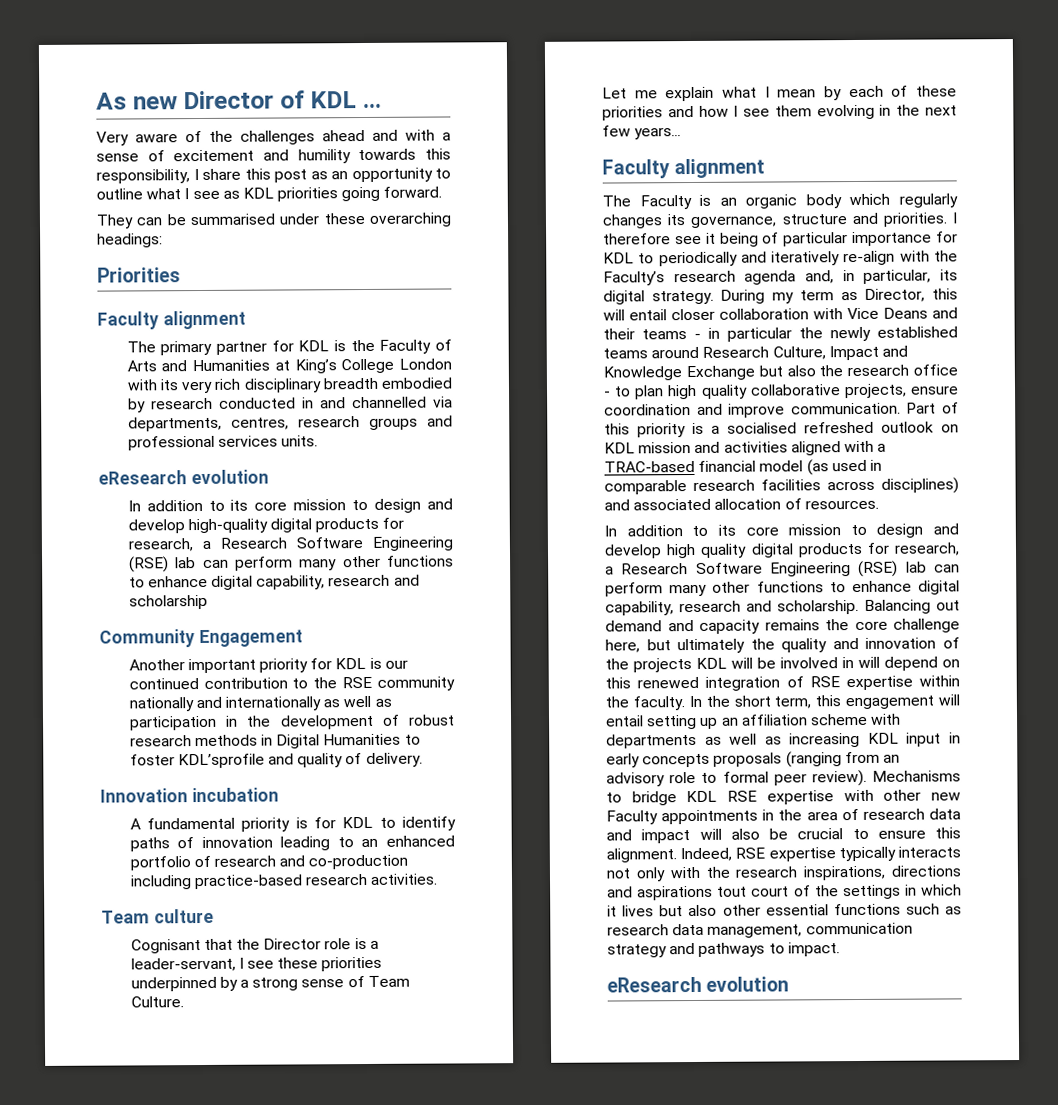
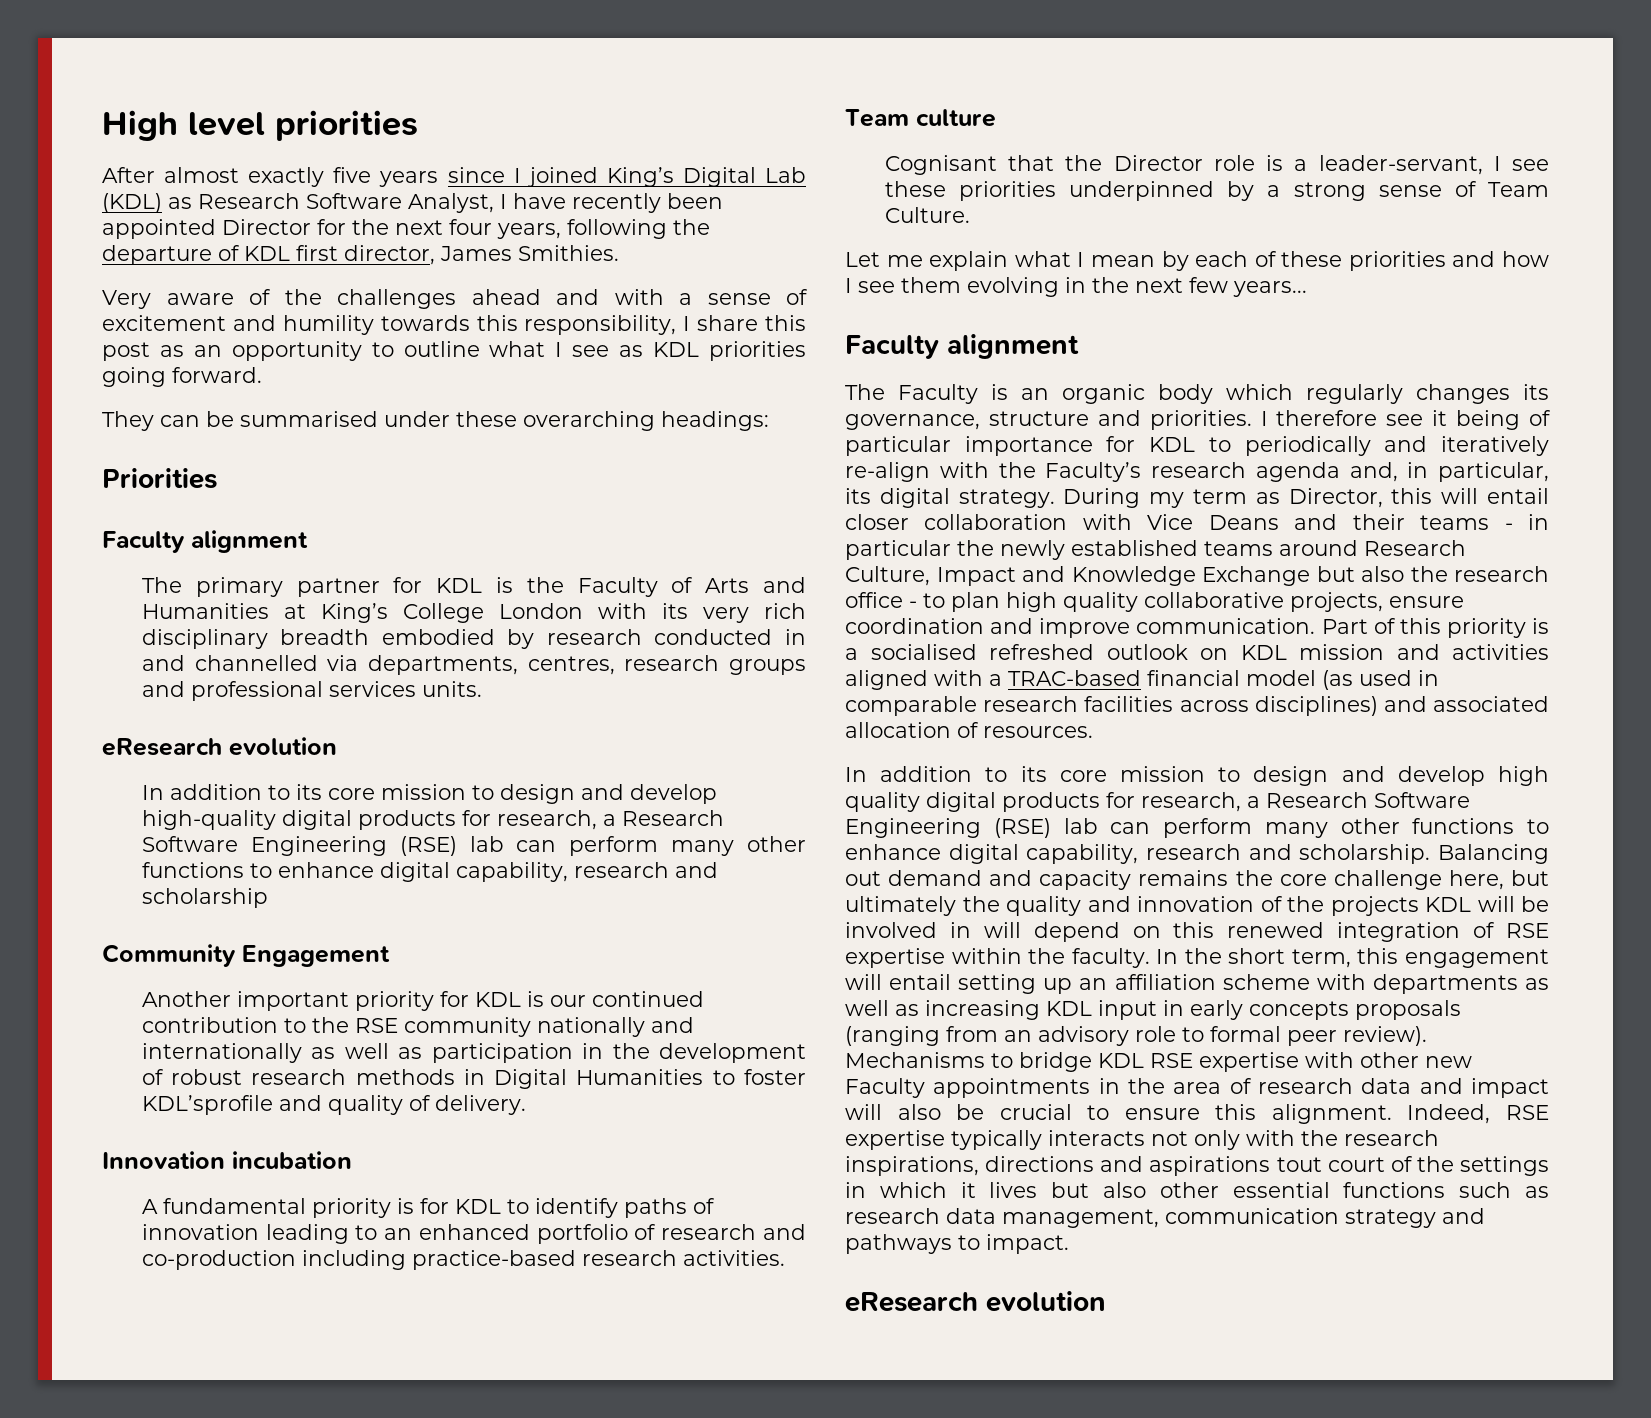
- As new Director of KDL ...
+ High level priorities
+ After almost exactly five years since I joined King’s Digital Lab (KDL) as Research Software Analyst, I have recently been appointed Director for the next four years, following the departure of KDL first director, James Smithies.

